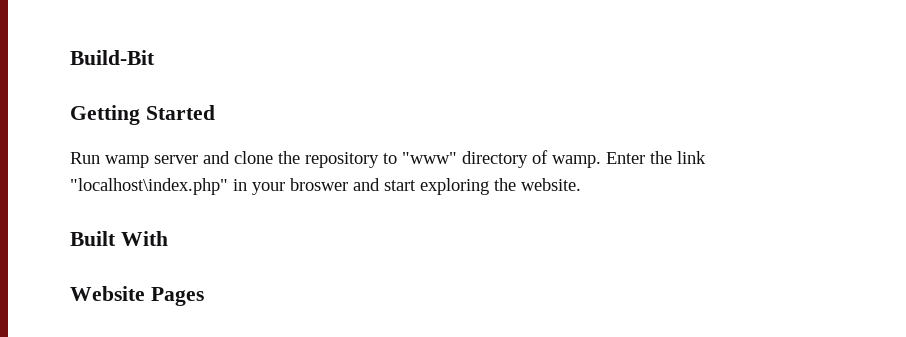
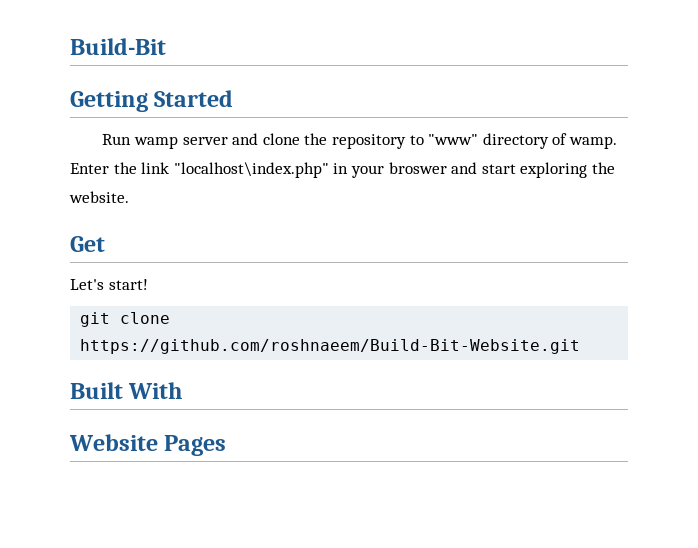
+ Get
+ Let's start!
+ git clone https://github.com/roshnaeem/Build-Bit-Website.git

